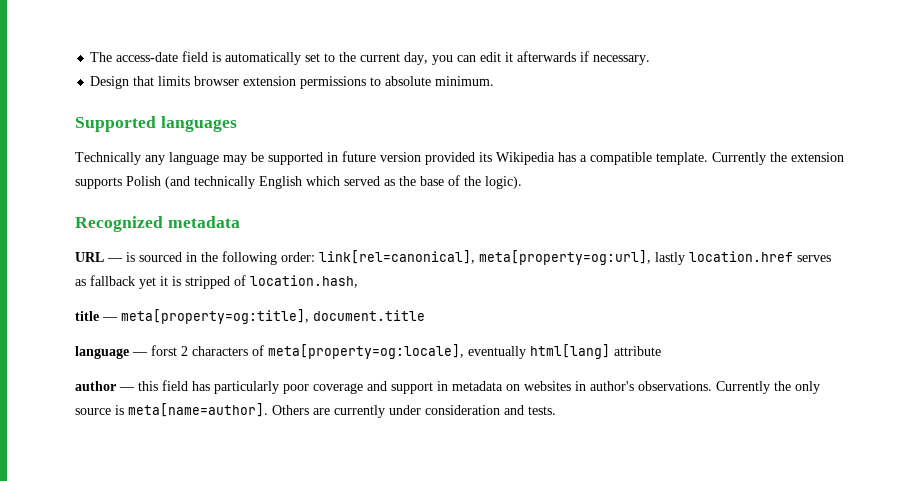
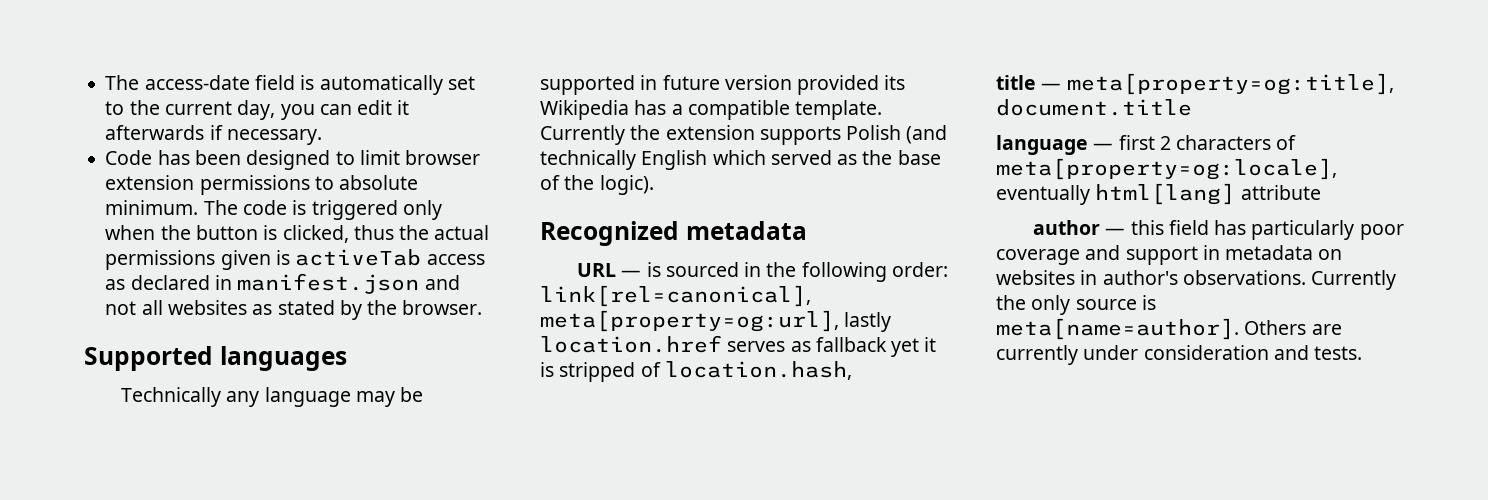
- Design that limits browser extension permissions to absolute minimum.
+ Code has been designed to limit browser extension permissions to absolute minimum. The code is triggered only when the button is clicked, thus the actual permissions given is activeTab access as declared in manifest.json and not all websites as stated by the browser.
- language — forst 2 characters of meta[property=og:locale], eventually html[lang] attribute
+ language — first 2 characters of meta[property=og:locale], eventually html[lang] attribute

